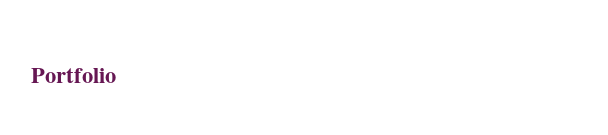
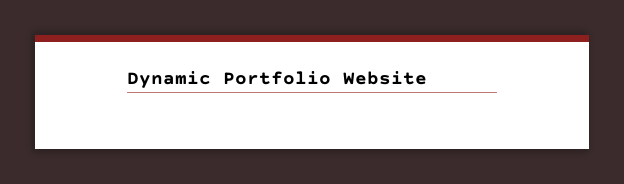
- Portfolio
+ Dynamic Portfolio Website

